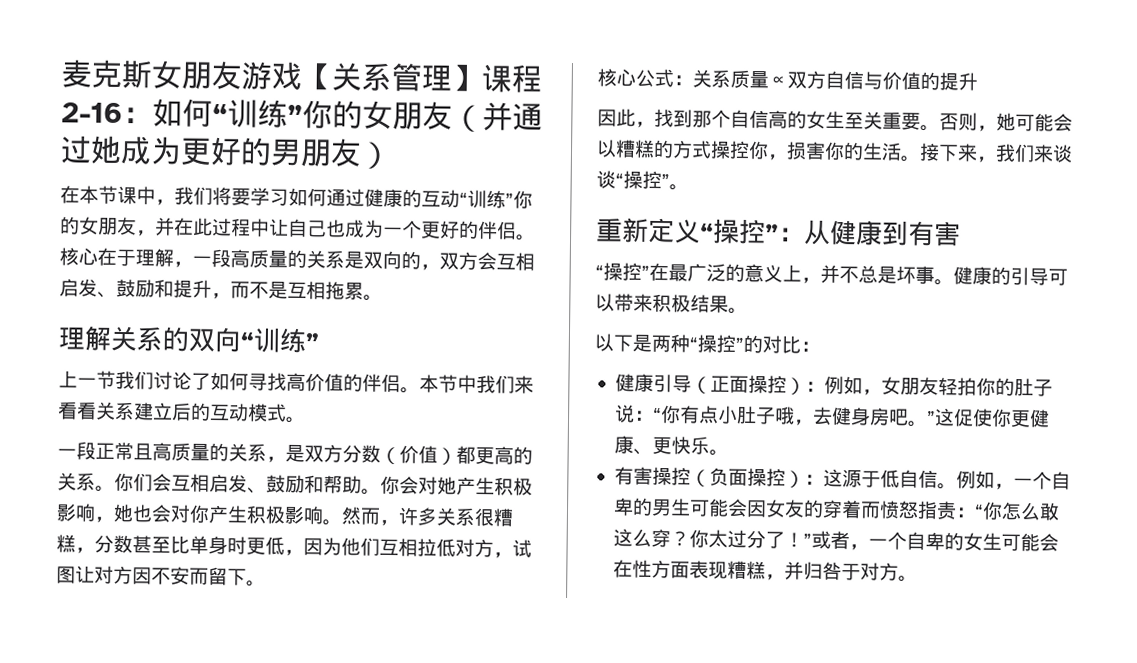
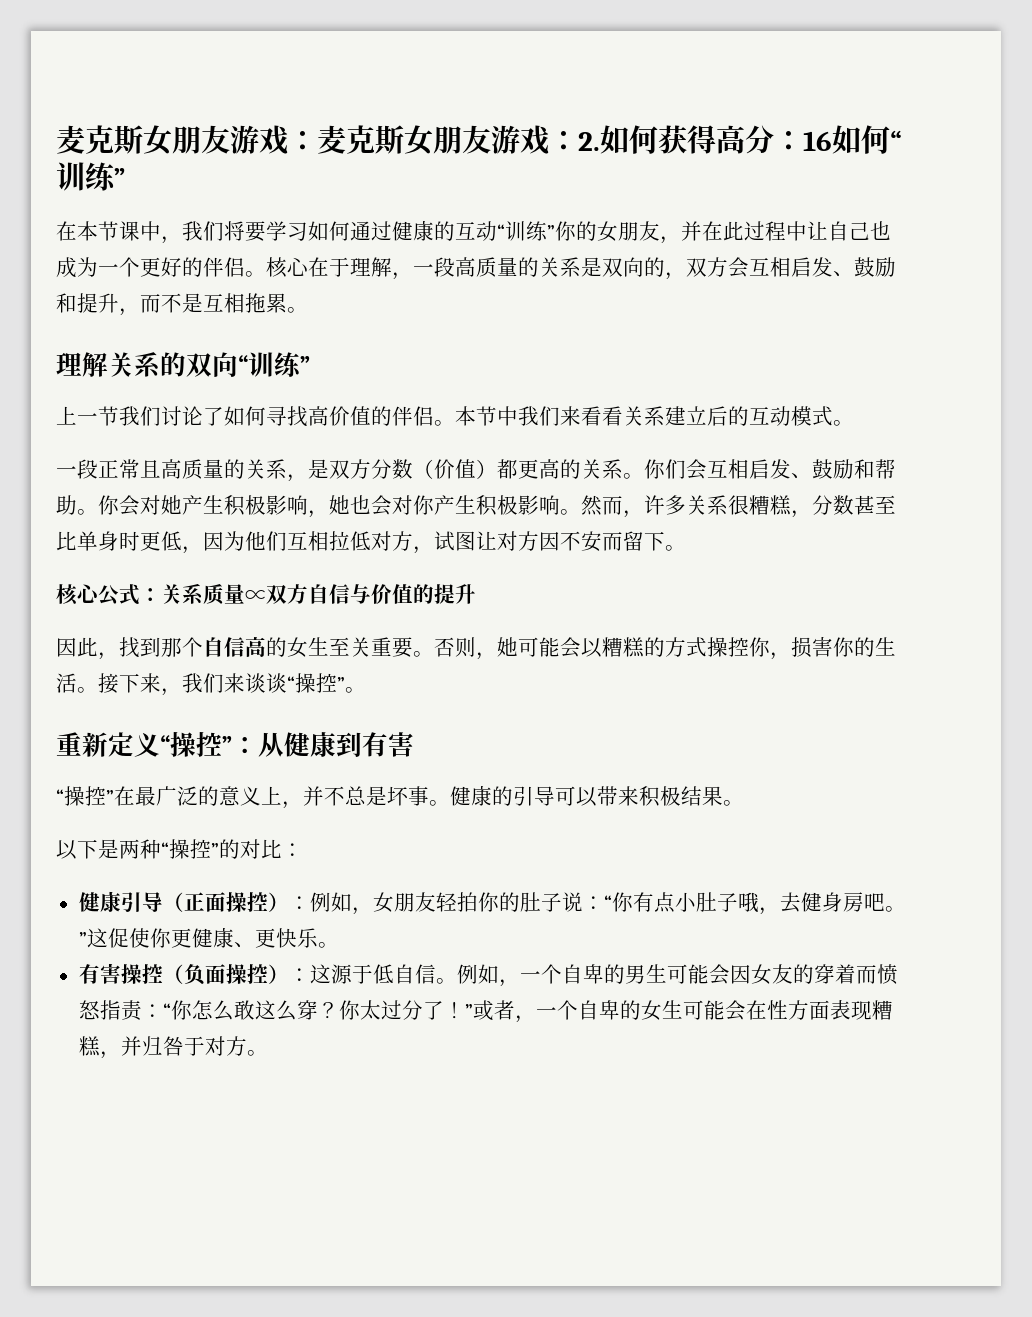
- 麦克斯女朋友游戏【关系管理】课程2-16：如何“训练”你的女朋友（并通过她成为更好的男朋友）
+ 麦克斯女朋友游戏：麦克斯女朋友游戏：2.如何获得高分：16如何“训练”

